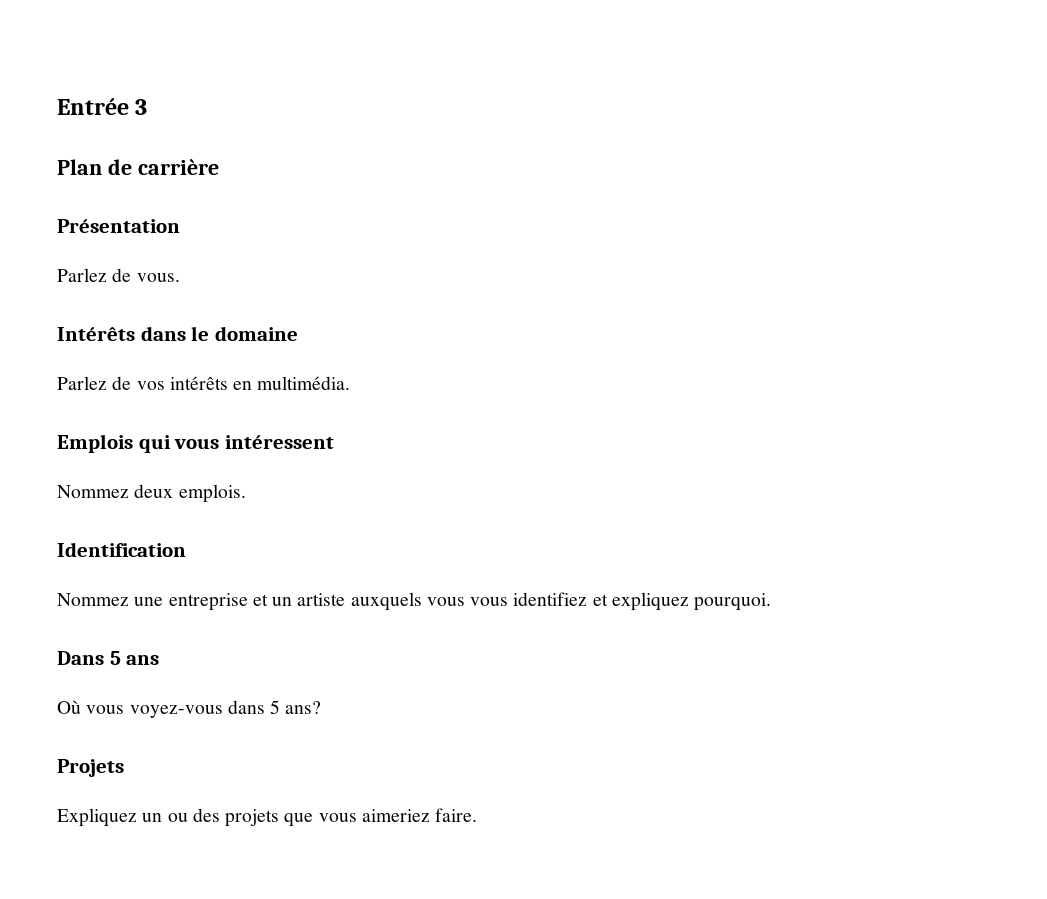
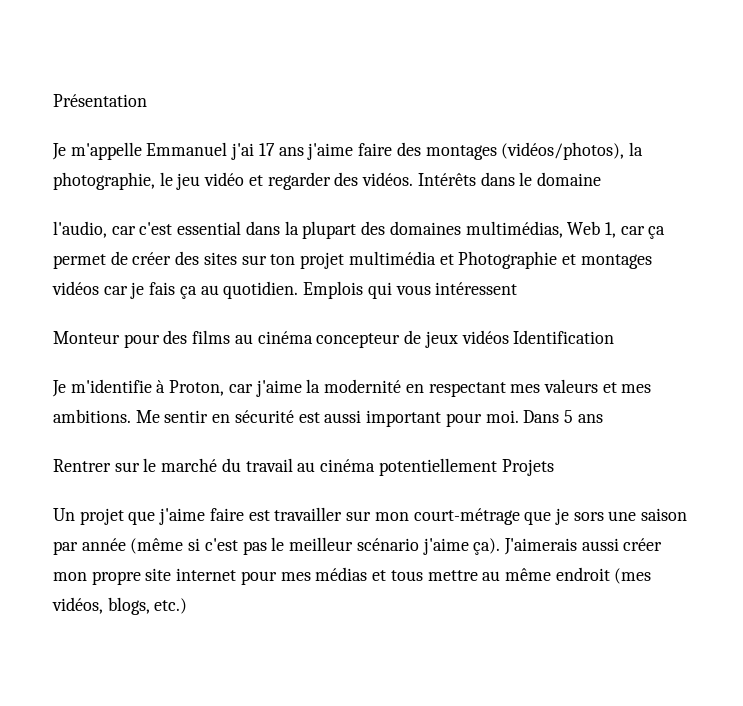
- Entrée 3
- Plan de carrière
  Présentation
- Parlez de vous.
- Intérêts dans le domaine
- Parlez de vos intérêts en multimédia.
- Emplois qui vous intéressent
- Nommez deux emplois.
- Identification
- Nommez une entreprise et un artiste auxquels vous vous identifiez et expliquez pourquoi.
- Dans 5 ans
- Où vous voyez-vous dans 5 ans?
- Projets
- Expliquez un ou des projets que vous aimeriez faire.
+ Je m'appelle Emmanuel j'ai 17 ans j'aime faire des montages (vidéos/photos), la photographie, le jeu vidéo et regarder des vidéos. Intérêts dans le domaine
+ l'audio, car c'est essential dans la plupart des domaines multimédias, Web 1, car ça permet de créer des sites sur ton projet multimédia et Photographie et montages vidéos car je fais ça au quotidien. Emplois qui vous intéressent
+ Monteur pour des films au cinéma concepteur de jeux vidéos Identification
+ Je m'identifie à Proton, car j'aime la modernité en respectant mes valeurs et mes ambitions. Me sentir en sécurité est aussi important pour moi. Dans 5 ans
+ Rentrer sur le marché du travail au cinéma potentiellement Projets
+ Un projet que j'aime faire est travailler sur mon court-métrage que je sors une saison par année (même si c'est pas le meilleur scénario j'aime ça). J'aimerais aussi créer mon propre site internet pour mes médias et tous mettre au même endroit (mes vidéos, blogs, etc.)

